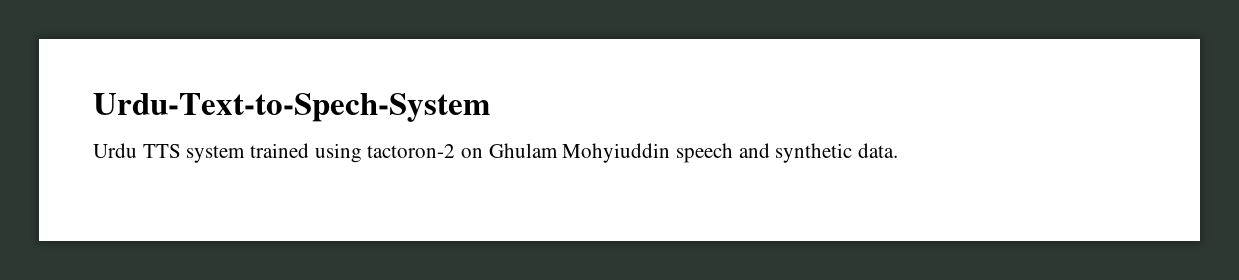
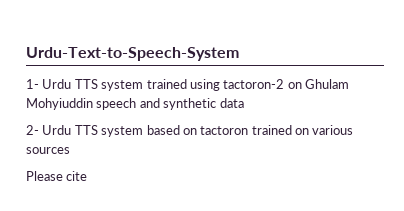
- Urdu-Text-to-Spech-System
- Urdu TTS system trained using tactoron-2 on Ghulam Mohyiuddin speech and synthetic data.
+ Urdu-Text-to-Speech-System
+ 1- Urdu TTS system trained using tactoron-2 on Ghulam Mohyiuddin speech and synthetic data
+ 2- Urdu TTS system based on tactoron trained on various sources
+ Please cite

